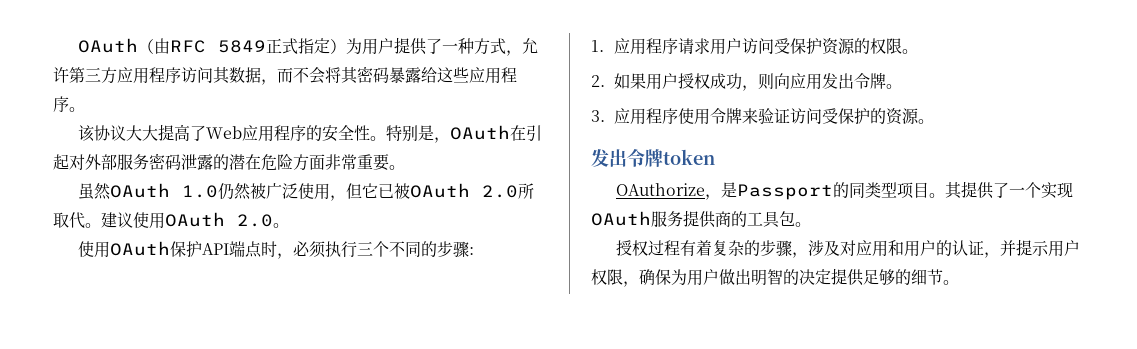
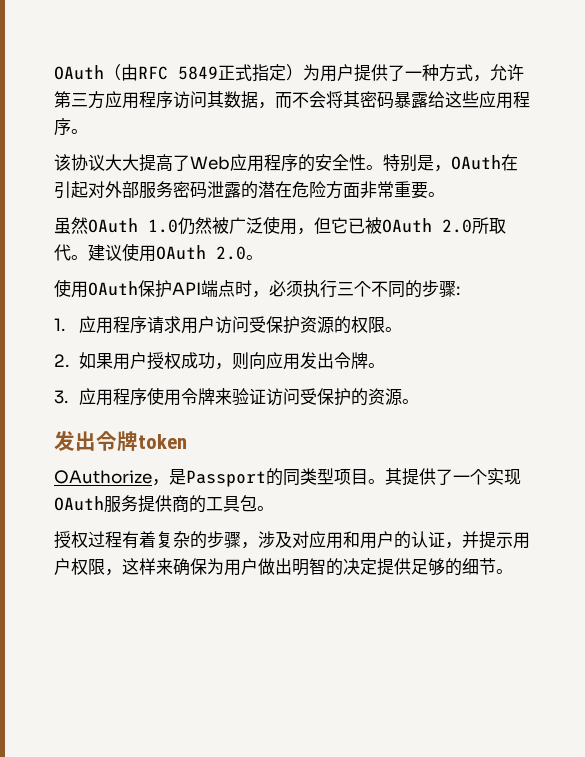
- 授权过程有着复杂的步骤，涉及对应用和用户的认证，并提示用户权限，确保为用户做出明智的决定提供足够的细节。
+ 授权过程有着复杂的步骤，涉及对应用和用户的认证，并提示用户权限，这样来确保为用户做出明智的决定提供足够的细节。

